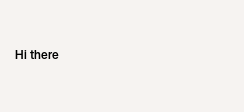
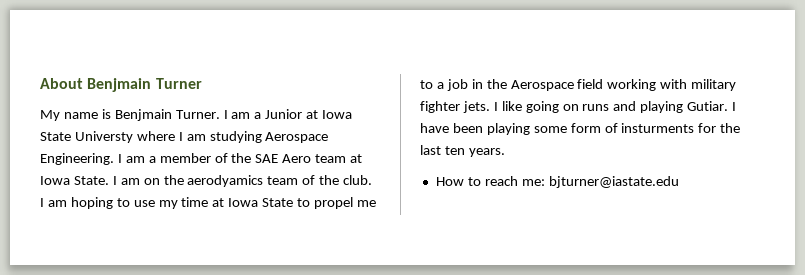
- Hi there
+ About Benjmain Turner
+ My name is Benjmain Turner. I am a Junior at Iowa State Universty where I am studying Aerospace Engineering. I am a member of the SAE Aero team at Iowa State. I am on the aerodyamics team of the club. I am hoping to use my time at Iowa State to propel me to a job in the Aerospace field working with military fighter jets. I like going on runs and playing Gutiar. I have been playing some form of insturments for the last ten years.
+ How to reach me: bjturner@iastate.edu

